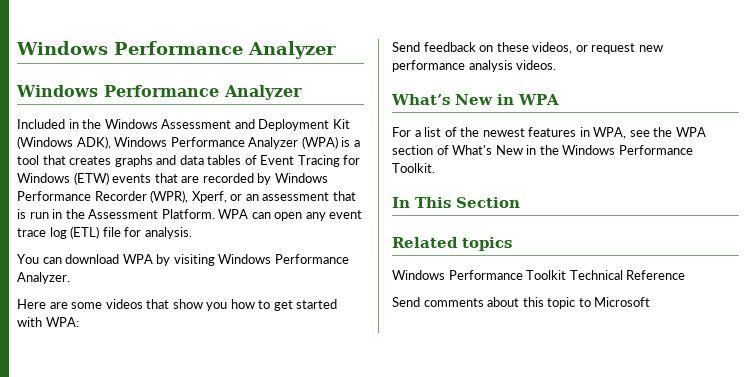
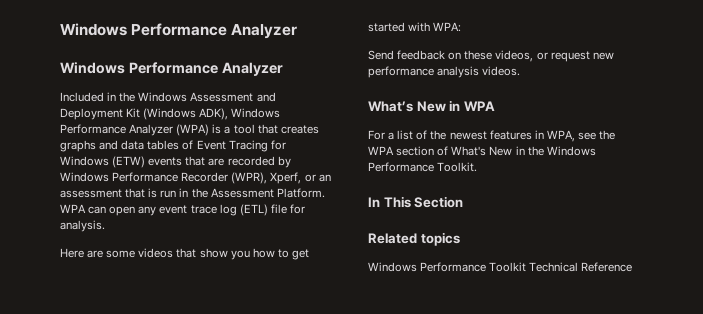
- You can download WPA by visiting Windows Performance Analyzer.
- Send comments about this topic to Microsoft

